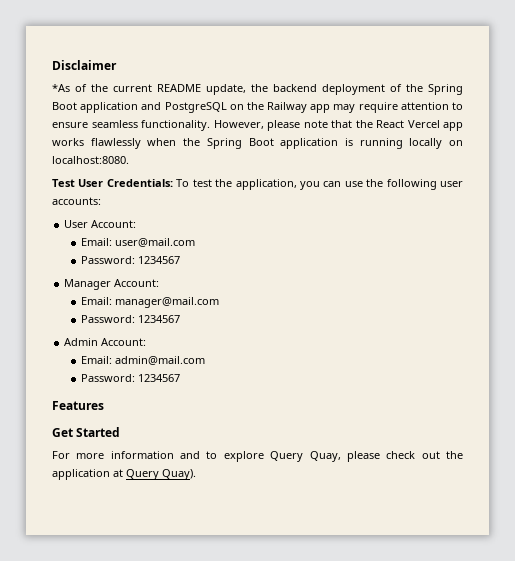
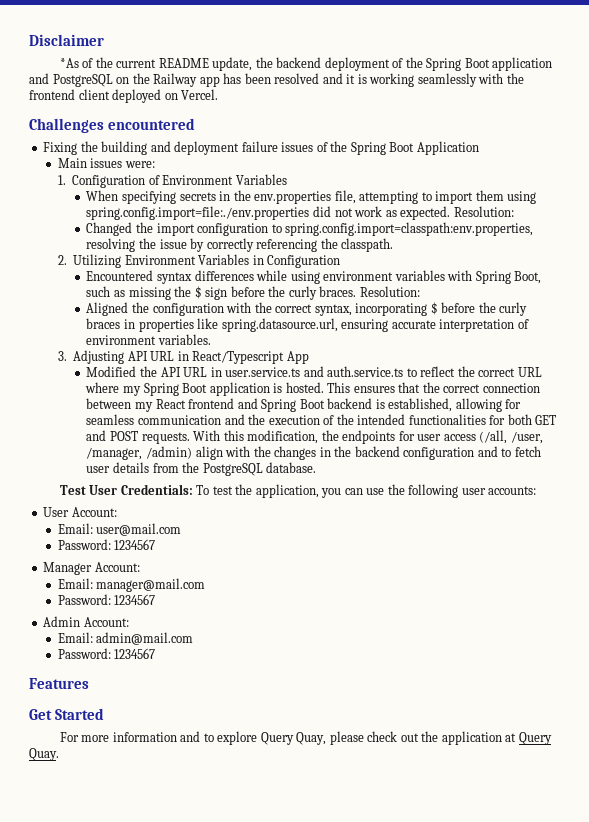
- *As of the current README update, the backend deployment of the Spring Boot application and PostgreSQL on the Railway app may require attention to ensure seamless functionality. However, please note that the React Vercel app works flawlessly when the Spring Boot application is running locally on localhost:8080.
+ *As of the current README update, the backend deployment of the Spring Boot application and PostgreSQL on the Railway app has been resolved and it is working seamlessly with the frontend client deployed on Vercel.
+ Challenges encountered
+ Fixing the building and deployment failure issues of the Spring Boot Application
+ Main issues were:
+ 1. Configuration of Environment Variables
+ When specifying secrets in the env.properties file, attempting to import them using spring.config.import=file:./env.properties did not work as expected. Resolution:
+ Changed the import configuration to spring.config.import=classpath:env.properties, resolving the issue by correctly referencing the classpath.
+ 2. Utilizing Environment Variables in Configuration
+ Encountered syntax differences while using environment variables with Spring Boot, such as missing the $ sign before the curly braces. Resolution:
+ Aligned the configuration with the correct syntax, incorporating $ before the curly braces in properties like spring.datasource.url, ensuring accurate interpretation of environment variables.
+ 3. Adjusting API URL in React/Typescript App
+ Modified the API URL in user.service.ts and auth.service.ts to reflect the correct URL where my Spring Boot application is hosted. This ensures that the correct connection between my React frontend and Spring Boot backend is established, allowing for seamless communication and the execution of the intended functionalities for both GET and POST requests. With this modification, the endpoints for user access (/all, /user, /manager, /admin) align with the changes in the backend configuration and to fetch user details from the PostgreSQL database.
- For more information and to explore Query Quay, please check out the application at Query Quay).
+ For more information and to explore Query Quay, please check out the application at Query Quay.

